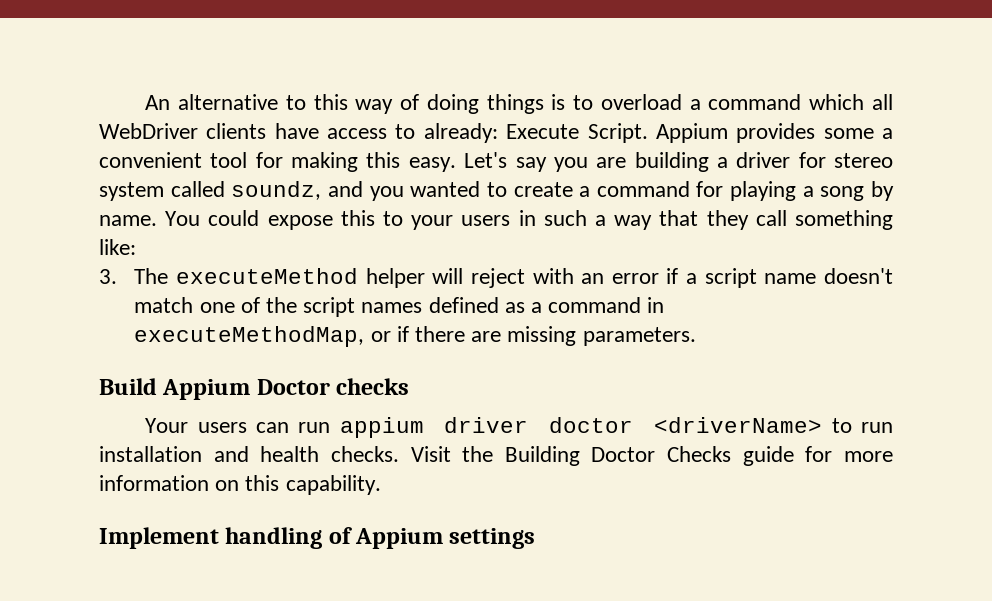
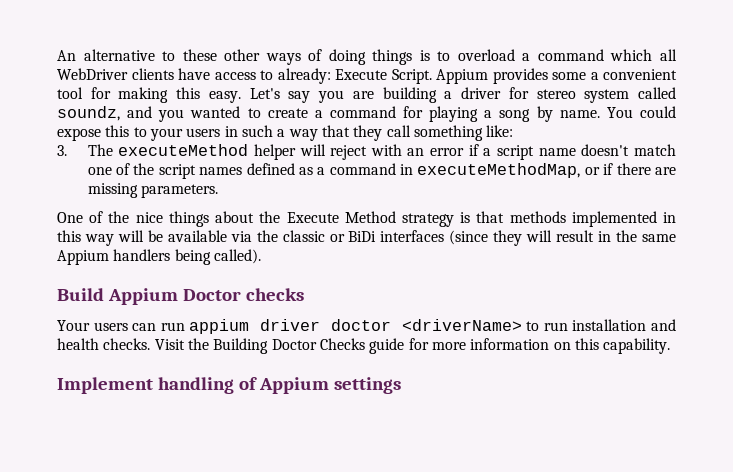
- An alternative to this way of doing things is to overload a command which all WebDriver clients have access to already: Execute Script.
+ An alternative to these other ways of doing things is to overload a command which all WebDriver clients have access to already: Execute Script.
+ One of the nice things about the Execute Method strategy is that methods implemented in this way will be available via the classic or BiDi interfaces (since they will result in the same Appium handlers being called).

